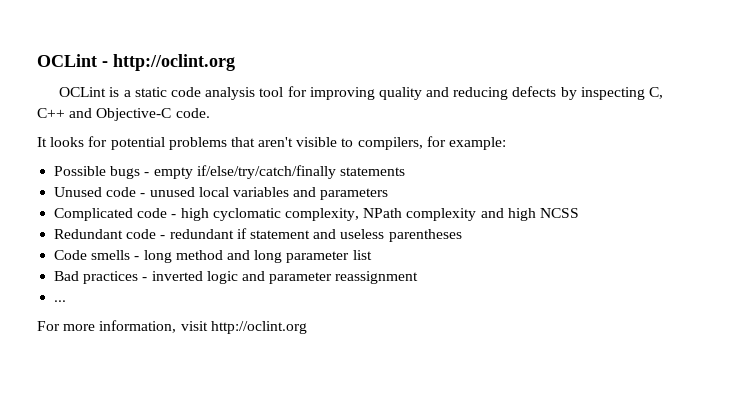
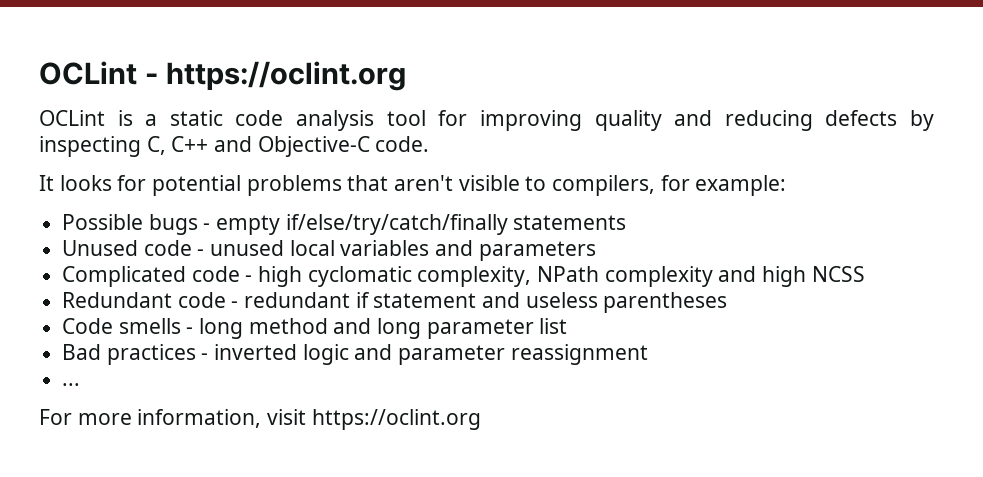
- OCLint - http://oclint.org
+ OCLint - https://oclint.org
- For more information, visit http://oclint.org
+ For more information, visit https://oclint.org

